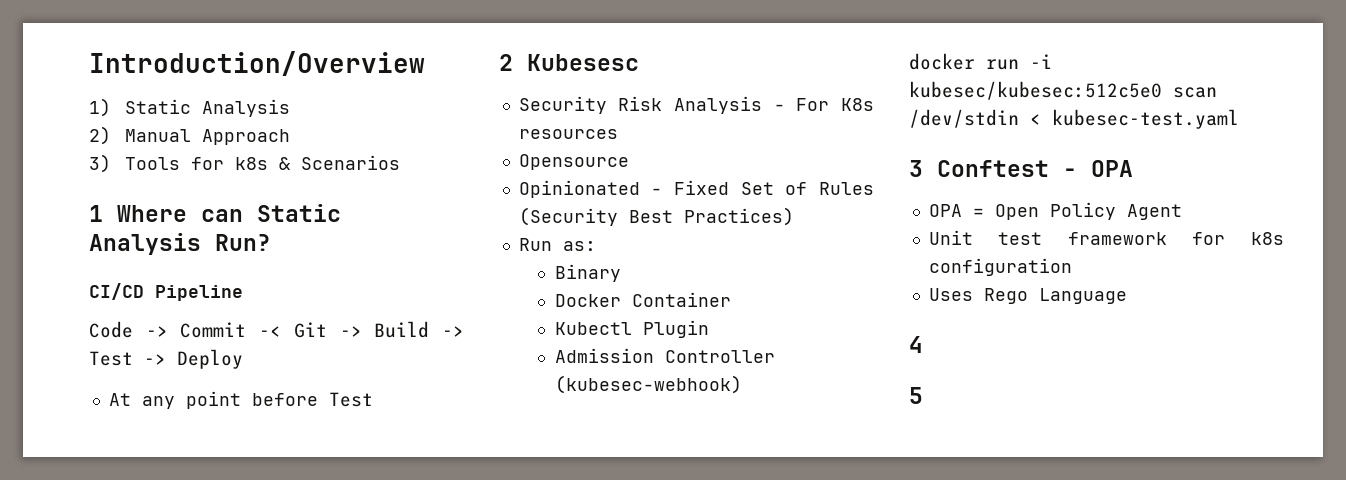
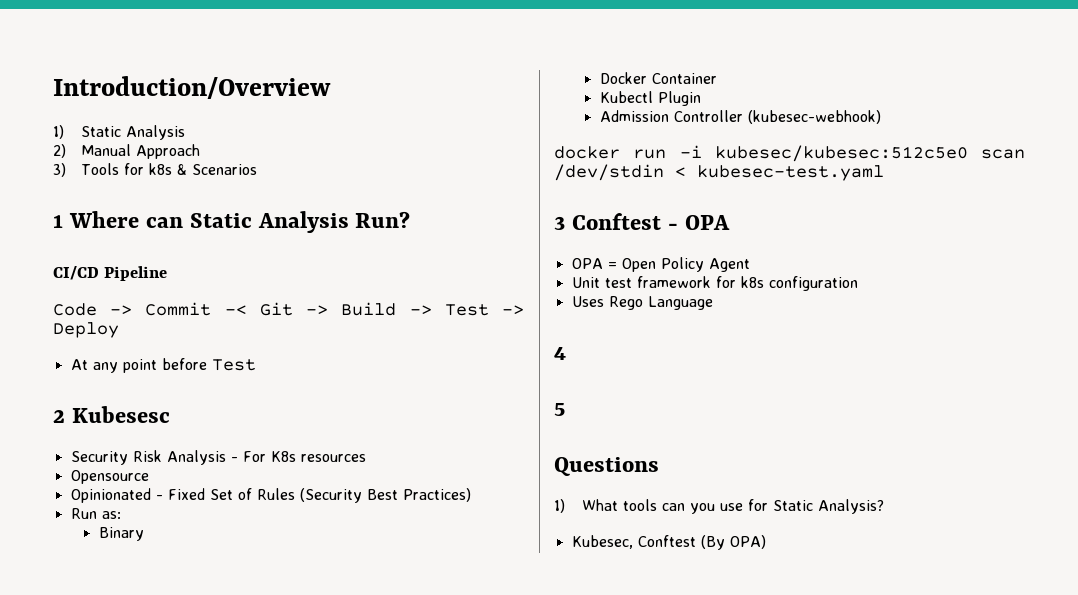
+ Questions
+ 1) What tools can you use for Static Analysis?
+ Kubesec, Conftest (By OPA)

